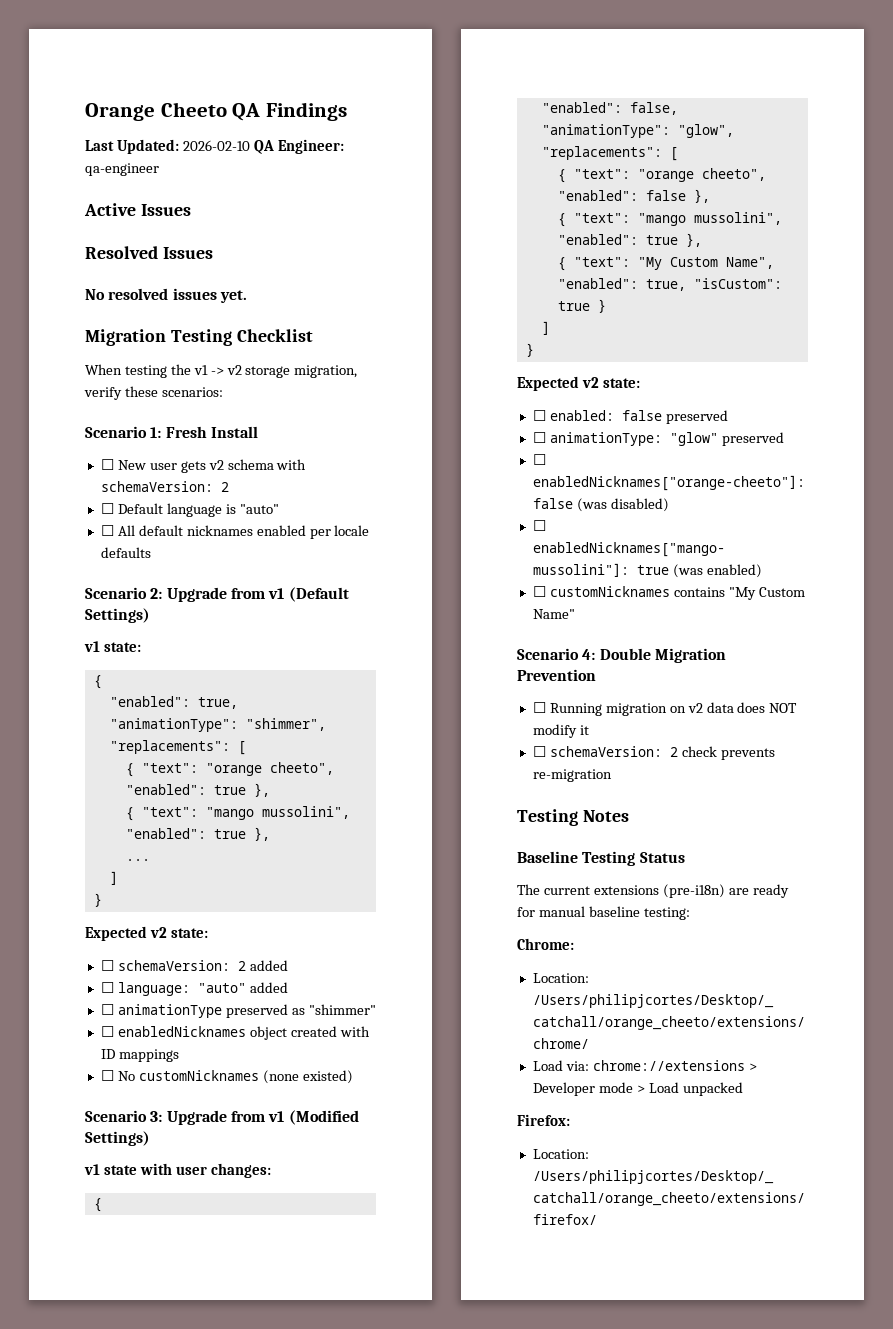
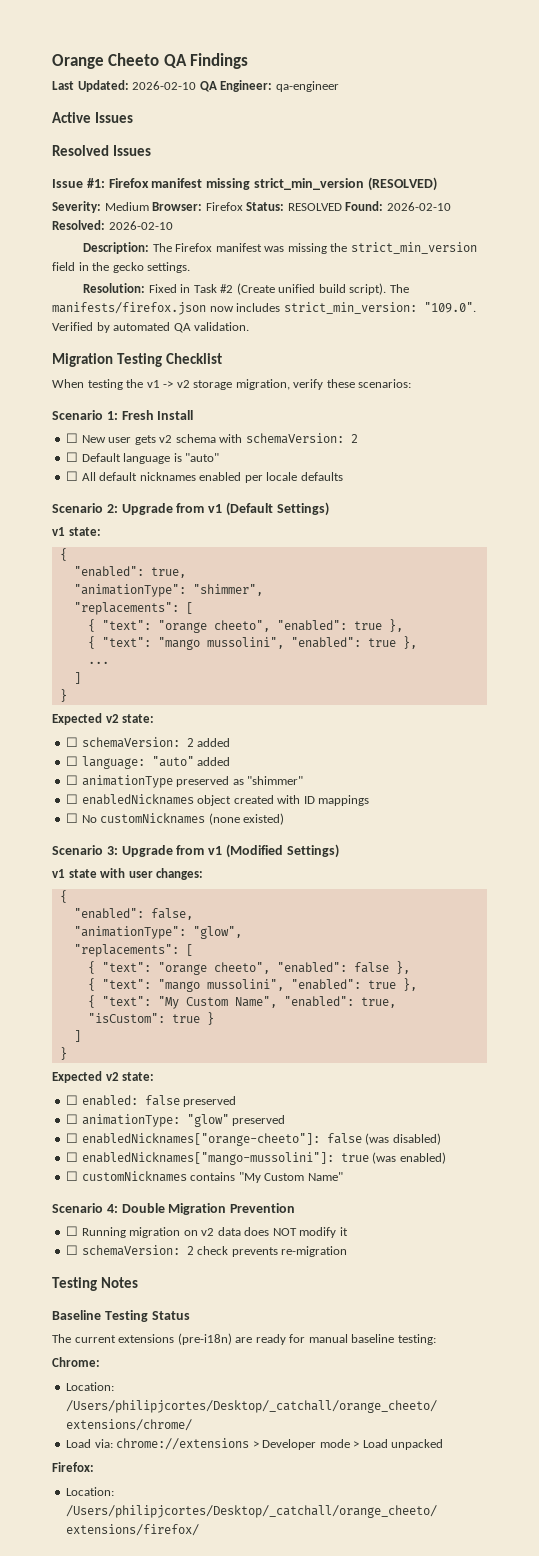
- No resolved issues yet.
+ Issue #1: Firefox manifest missing strict_min_version (RESOLVED)
+ Severity: Medium Browser: Firefox Status: RESOLVED Found: 2026-02-10 Resolved: 2026-02-10
+ Description: The Firefox manifest was missing the strict_min_version field in the gecko settings.
+ Resolution: Fixed in Task #2 (Create unified build script). The manifests/firefox.json now includes strict_min_version: "109.0". Verified by automated QA validation.

